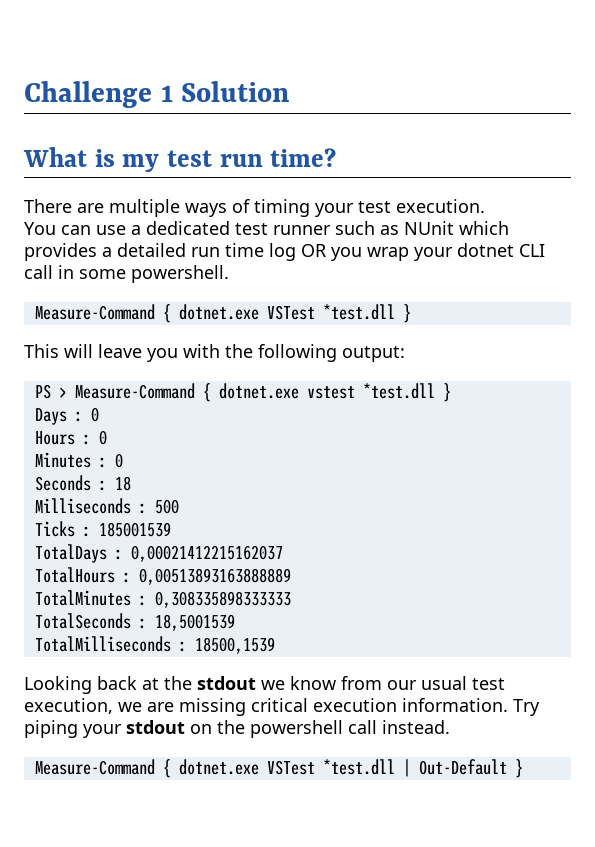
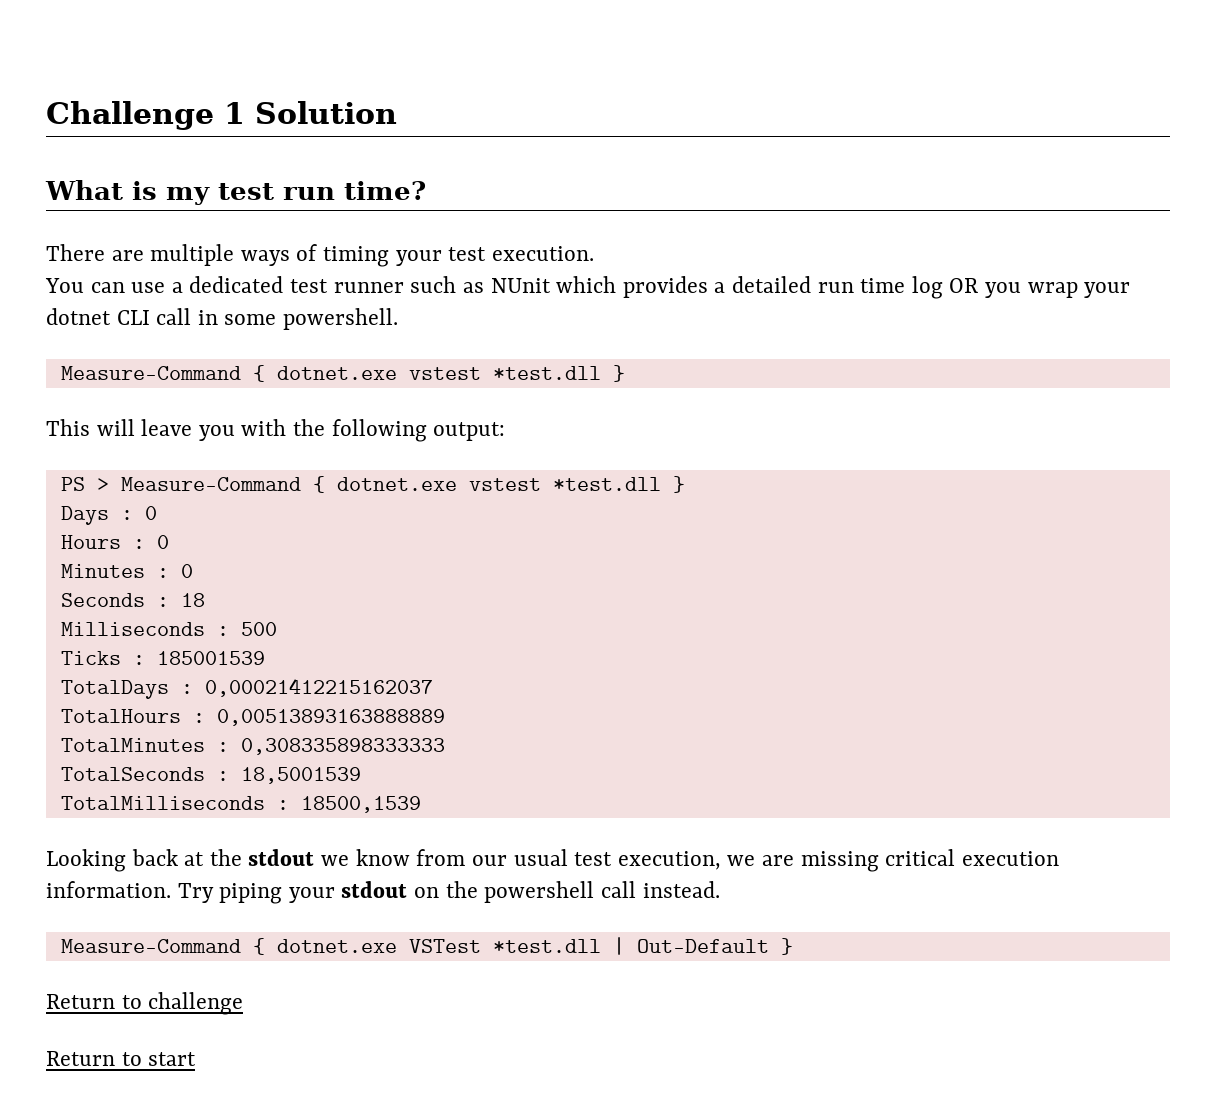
  You can use a dedicated test runner such as NUnit which provides a detailed run time log OR you wrap your dotnet CLI call in some powershell.
- Measure-Command { dotnet.exe VSTest *test.dll }
+ Measure-Command { dotnet.exe vstest *test.dll }
+ Return to challenge
+ Return to start

